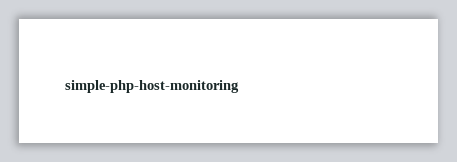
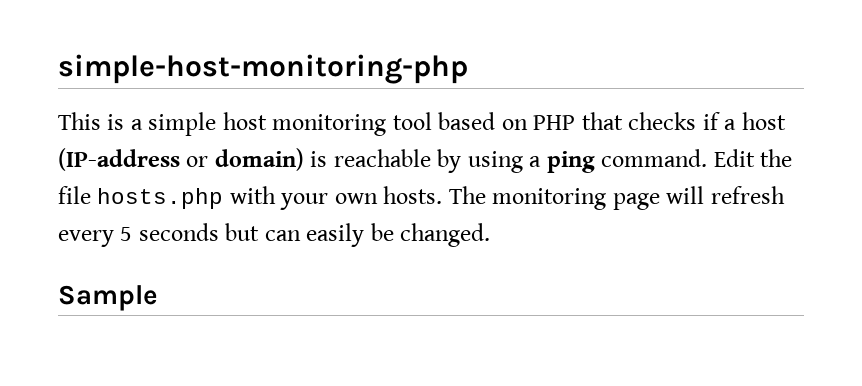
- simple-php-host-monitoring
+ simple-host-monitoring-php
+ This is a simple host monitoring tool based on PHP that checks if a host (IP-address or domain) is reachable by using a ping command. Edit the file hosts.php with your own hosts. The monitoring page will refresh every 5 seconds but can easily be changed.
+ Sample

